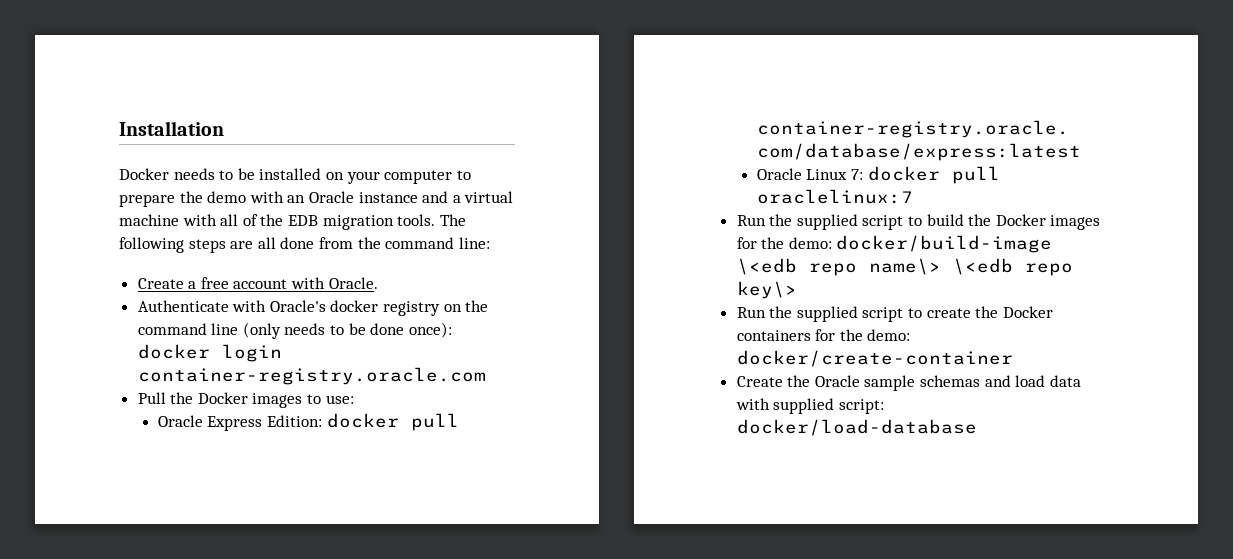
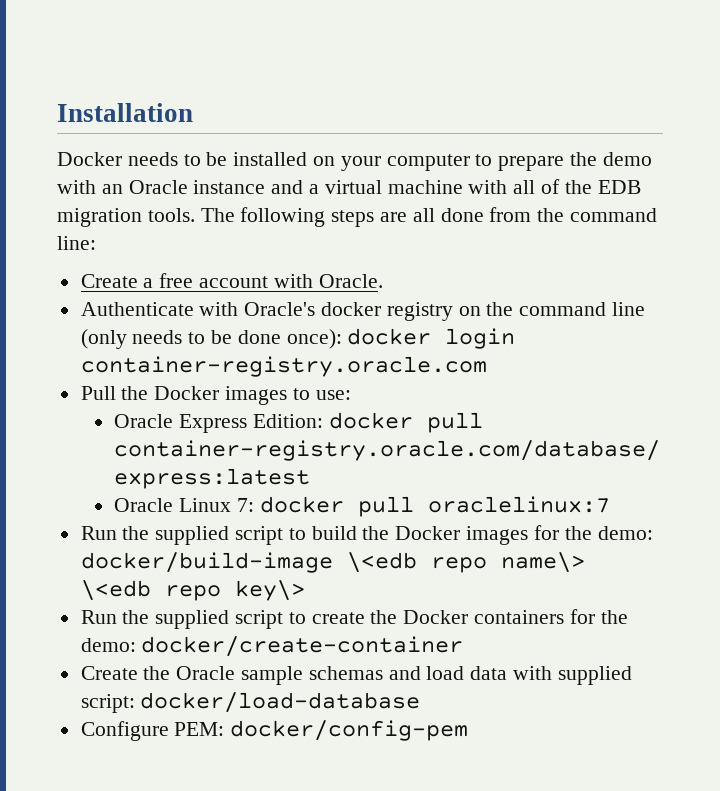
+ Configure PEM: docker/config-pem

